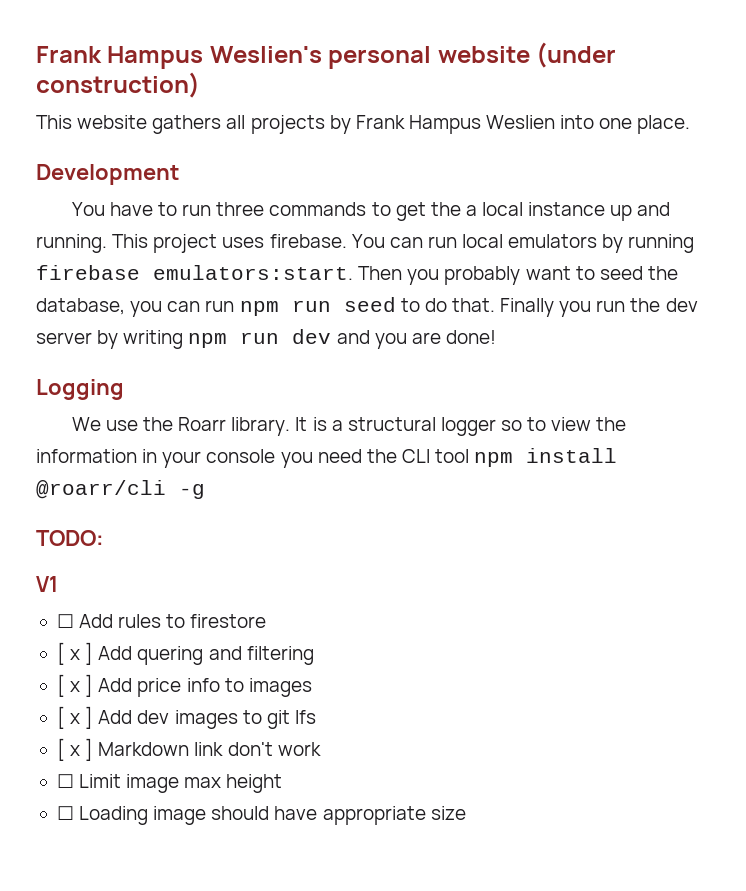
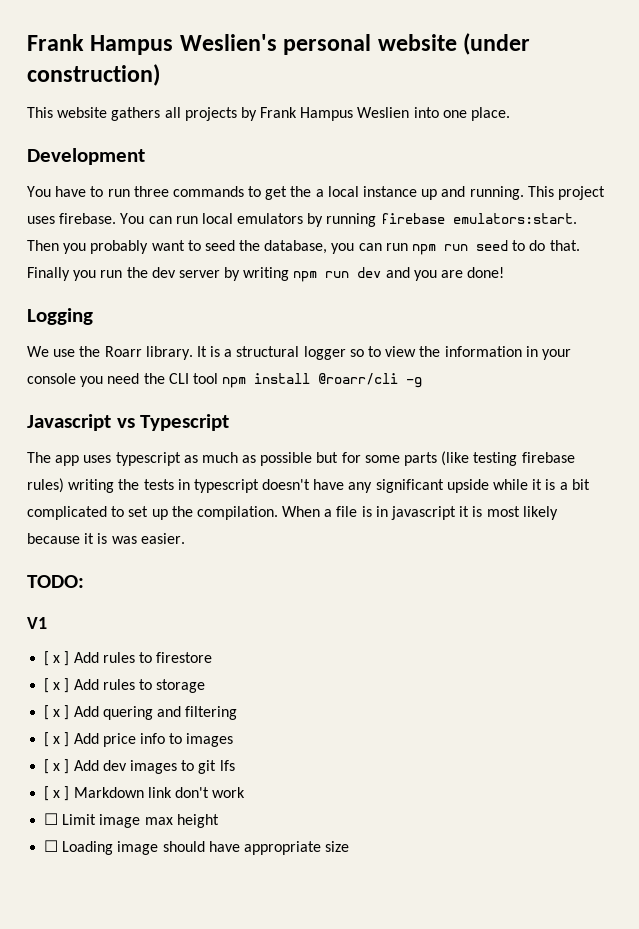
+ Javascript vs Typescript
+ The app uses typescript as much as possible but for some parts (like testing firebase rules) writing the tests in typescript doesn't have any significant upside while it is a bit complicated to set up the compilation. When a file is in javascript it is most likely because it is was easier.
- ☐ Add rules to firestore
+ [ x ] Add rules to firestore
+ [ x ] Add rules to storage

